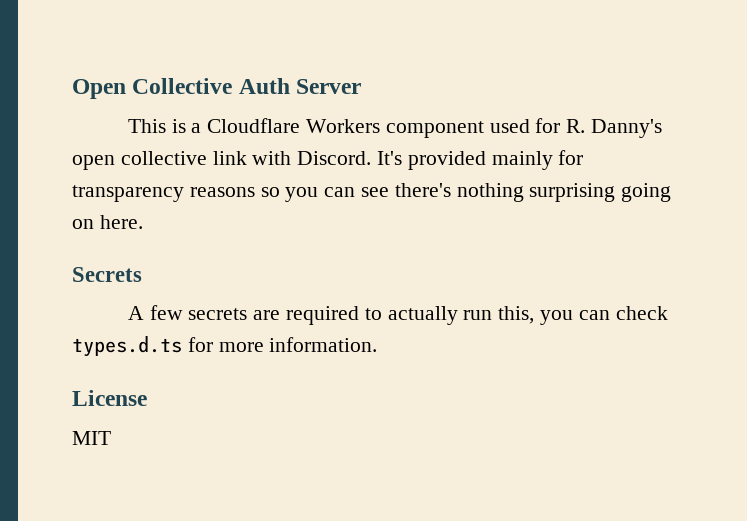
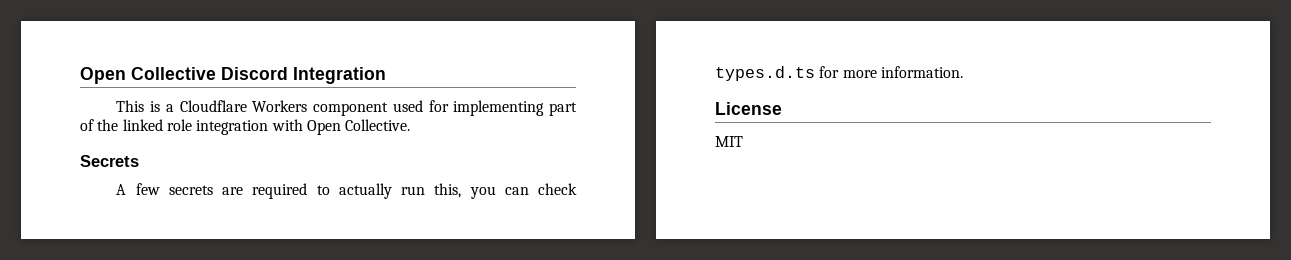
- Open Collective Auth Server
+ Open Collective Discord Integration
- This is a Cloudflare Workers component used for R. Danny's open collective link with Discord. It's provided mainly for transparency reasons so you can see there's nothing surprising going on here.
+ This is a Cloudflare Workers component used for implementing part of the linked role integration with Open Collective.

